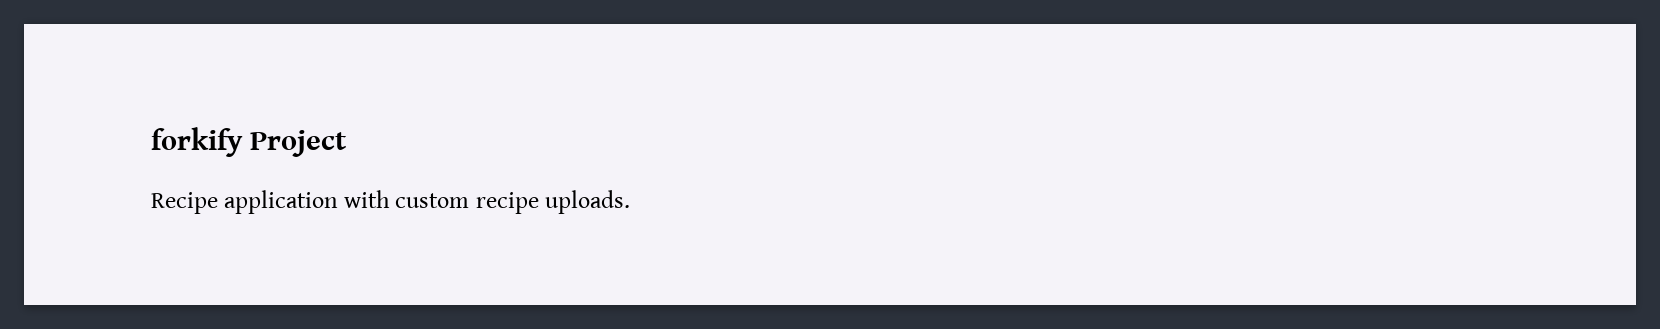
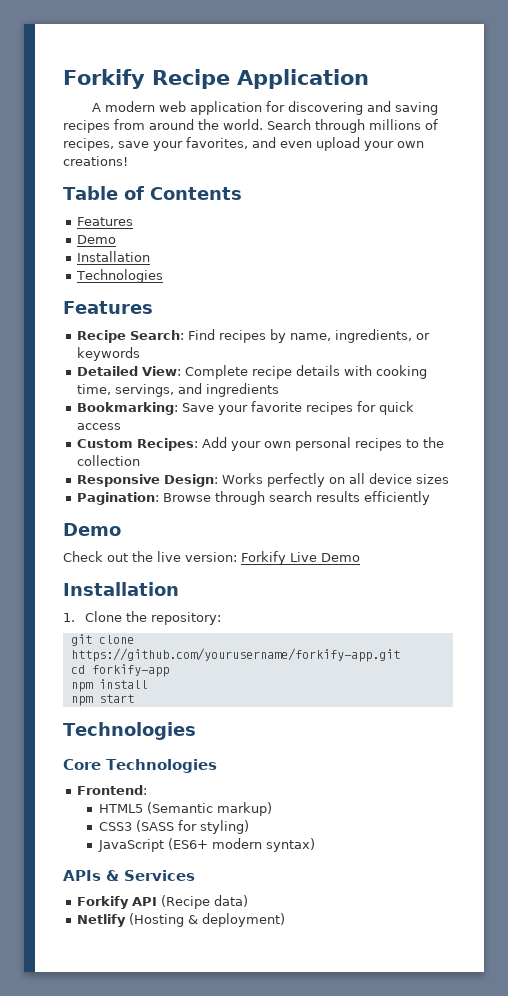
- forkify Project
- Recipe application with custom recipe uploads.
+ Forkify Recipe Application
+ A modern web application for discovering and saving recipes from around the world. Search through millions of recipes, save your favorites, and even upload your own creations!
+ Table of Contents
+ Features
+ Demo
+ Installation
+ Technologies
+ Features
+ Recipe Search: Find recipes by name, ingredients, or keywords
+ Detailed View: Complete recipe details with cooking time, servings, and ingredients
+ Bookmarking: Save your favorite recipes for quick access
+ Custom Recipes: Add your own personal recipes to the collection
+ Responsive Design: Works perfectly on all device sizes
+ Pagination: Browse through search results efficiently
+ Demo
+ Check out the live version: Forkify Live Demo
+ Installation
+ 1. Clone the repository:
+ git clone https://github.com/yourusername/forkify-app.git
+ cd forkify-app
+ npm install
+ npm start
+ Technologies
+ Core Technologies
+ Frontend:
+ HTML5 (Semantic markup)
+ CSS3 (SASS for styling)
+ JavaScript (ES6+ modern syntax)
+ APIs & Services
+ Forkify API (Recipe data)
+ Netlify (Hosting & deployment)

